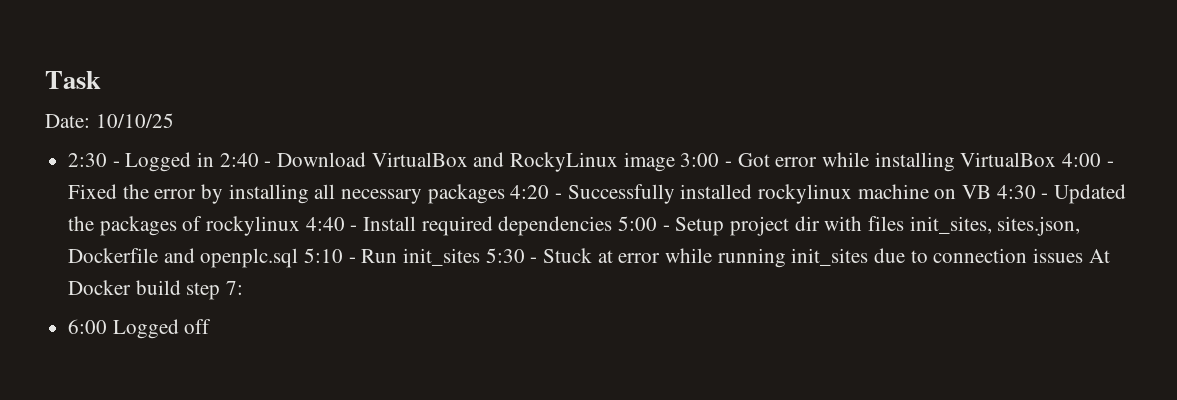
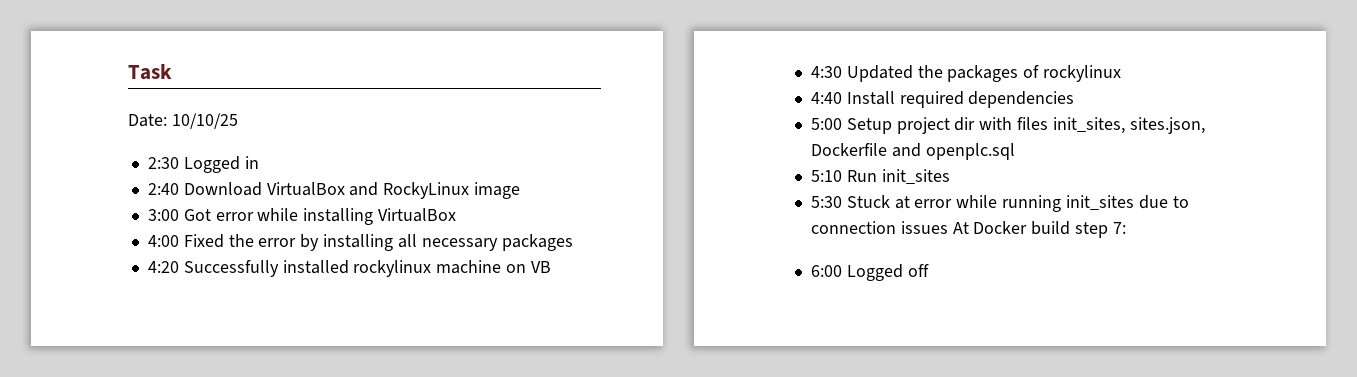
- 2:30 - Logged in 2:40 - Download VirtualBox and RockyLinux image 3:00 - Got error while installing VirtualBox 4:00 - Fixed the error by installing all necessary packages 4:20 - Successfully installed rockylinux machine on VB 4:30 - Updated the packages of rockylinux 4:40 - Install required dependencies 5:00 - Setup project dir with files init_sites, sites.json, Dockerfile and openplc.sql 5:10 - Run init_sites 5:30 - Stuck at error while running init_sites due to connection issues At Docker build step 7:
+ 2:30 Logged in
+ 2:40 Download VirtualBox and RockyLinux image
+ 3:00 Got error while installing VirtualBox
+ 4:00 Fixed the error by installing all necessary packages
+ 4:20 Successfully installed rockylinux machine on VB
+ 4:30 Updated the packages of rockylinux
+ 4:40 Install required dependencies
+ 5:00 Setup project dir with files init_sites, sites.json, Dockerfile and openplc.sql
+ 5:10 Run init_sites
+ 5:30 Stuck at error while running init_sites due to connection issues At Docker build step 7:

